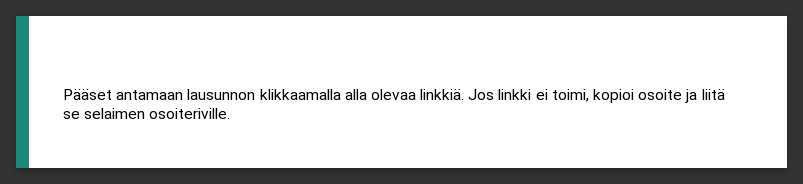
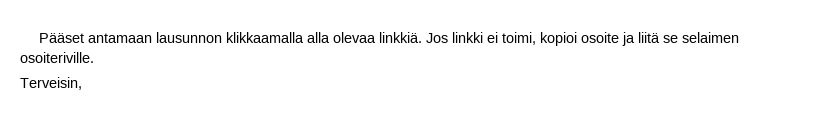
+ Terveisin,

